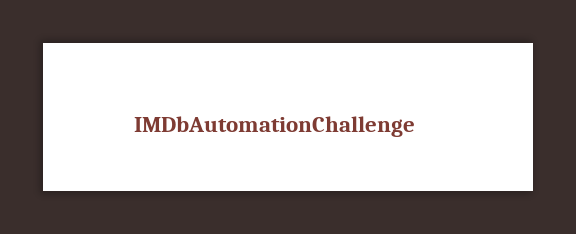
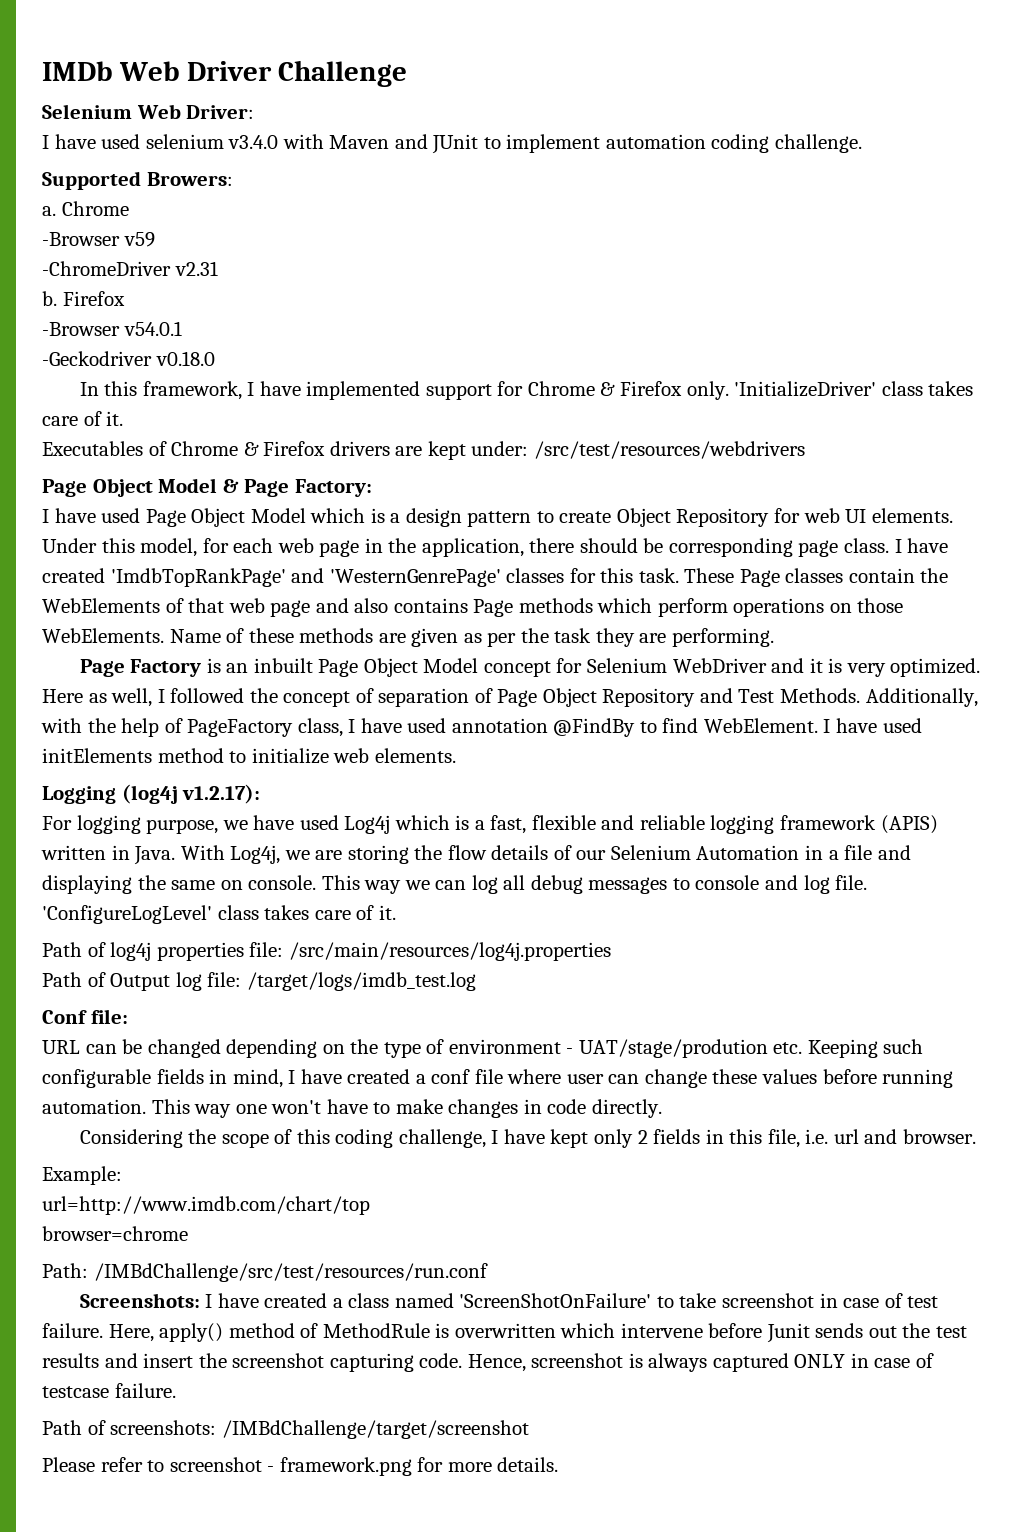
- IMDbAutomationChallenge
+ IMDb Web Driver Challenge
+ Selenium Web Driver:
+ I have used selenium v3.4.0 with Maven and JUnit to implement automation coding challenge.
+ Supported Browers:
+ a. Chrome
+ -Browser v59
+ -ChromeDriver v2.31
+ b. Firefox
+ -Browser v54.0.1
+ -Geckodriver v0.18.0
+ In this framework, I have implemented support for Chrome & Firefox only. 'InitializeDriver' class takes care of it.
+ Executables of Chrome & Firefox drivers are kept under: /src/test/resources/webdrivers
+ Page Object Model & Page Factory:
+ I have used Page Object Model which is a design pattern to create Object Repository for web UI elements. Under this model, for each web page in the application, there should be corresponding page class. I have created 'ImdbTopRankPage' and 'WesternGenrePage' classes for this task. These Page classes contain the WebElements of that web page and also contains Page methods which perform operations on those WebElements. Name of these methods are given as per the task they are performing.
+ Page Factory is an inbuilt Page Object Model concept for Selenium WebDriver and it is very optimized. Here as well, I followed the concept of separation of Page Object Repository and Test Methods. Additionally, with the help of PageFactory class, I have used annotation @FindBy to find WebElement. I have used initElements method to initialize web elements.
+ Logging (log4j v1.2.17):
+ For logging purpose, we have used Log4j which is a fast, flexible and reliable logging framework (APIS) written in Java. With Log4j, we are storing the flow details of our Selenium Automation in a file and displaying the same on console. This way we can log all debug messages to console and log file. 'ConfigureLogLevel' class takes care of it.
+ Path of log4j properties file: /src/main/resources/log4j.properties
+ Path of Output log file: /target/logs/imdb_test.log
+ Conf file:
+ URL can be changed depending on the type of environment - UAT/stage/prodution etc. Keeping such configurable fields in mind, I have created a conf file where user can change these values before running automation. This way one won't have to make changes in code directly.
+ Considering the scope of this coding challenge, I have kept only 2 fields in this file, i.e. url and browser.
+ Example:
+ url=http://www.imdb.com/chart/top
+ browser=chrome
+ Path: /IMBdChallenge/src/test/resources/run.conf
+ Screenshots: I have created a class named 'ScreenShotOnFailure' to take screenshot in case of test failure. Here, apply() method of MethodRule is overwritten which intervene before Junit sends out the test results and insert the screenshot capturing code. Hence, screenshot is always captured ONLY in case of testcase failure.
+ Path of screenshots: /IMBdChallenge/target/screenshot
+ Please refer to screenshot - framework.png for more details.

